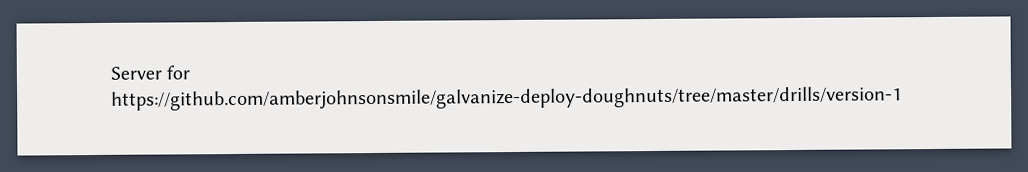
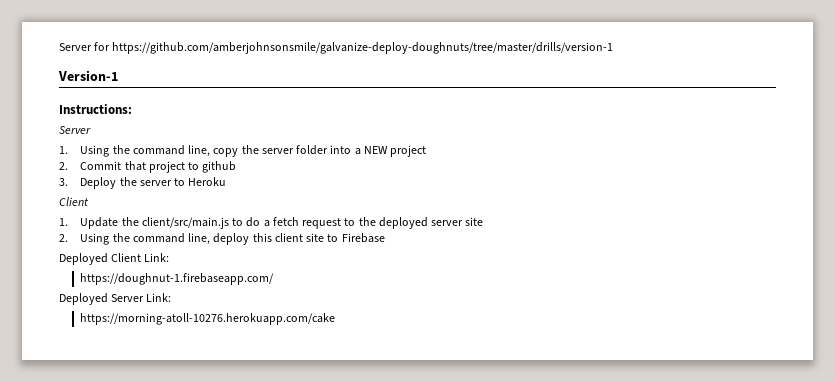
+ Version-1
+ Instructions:
+ Server
+ 1. Using the command line, copy the server folder into a NEW project
+ 2. Commit that project to github
+ 3. Deploy the server to Heroku
+ Client
+ 1. Update the client/src/main.js to do a fetch request to the deployed server site
+ 2. Using the command line, deploy this client site to Firebase
+ Deployed Client Link:
+ https://doughnut-1.firebaseapp.com/
+ Deployed Server Link:
+ https://morning-atoll-10276.herokuapp.com/cake

